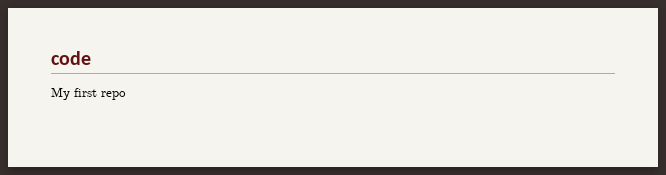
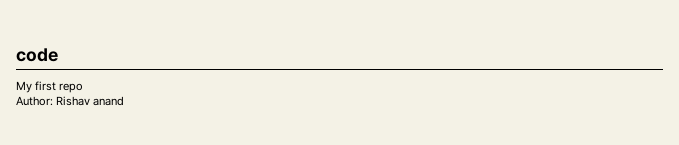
+ Author: Rishav anand

